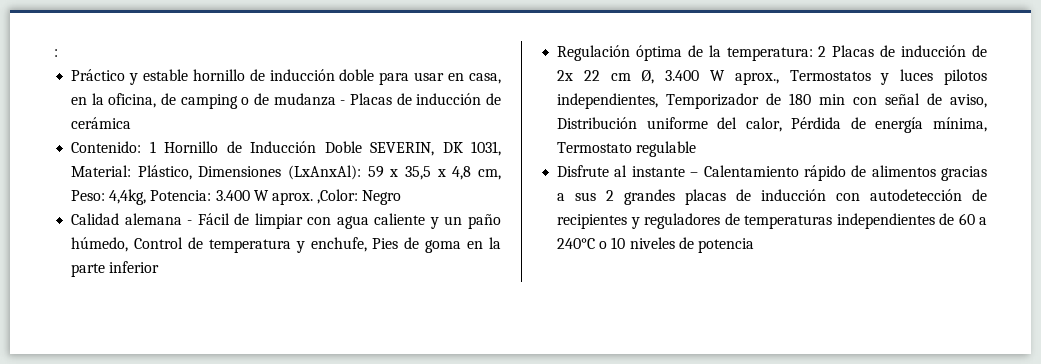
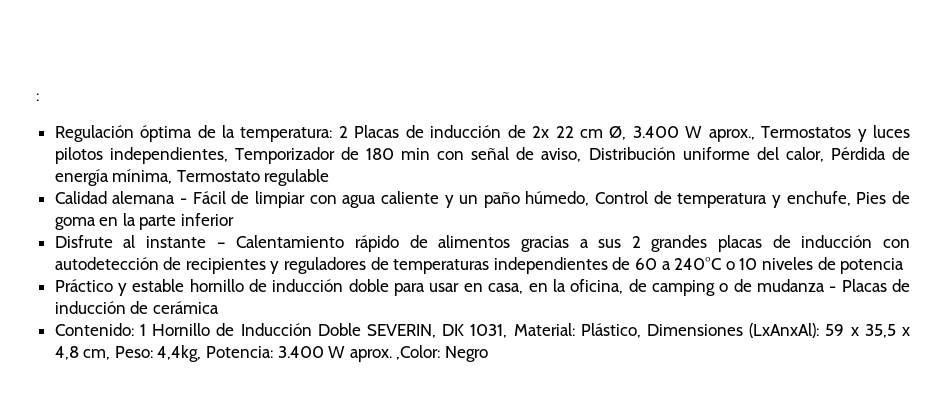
+ Regulación óptima de la temperatura: 2 Placas de inducción de 2x 22 cm Ø, 3.400 W aprox., Termostatos y luces pilotos independientes, Temporizador de 180 min con señal de aviso, Distribución uniforme del calor, Pérdida de energía mínima, Termostato regulable
+ Calidad alemana - Fácil de limpiar con agua caliente y un paño húmedo, Control de temperatura y enchufe, Pies de goma en la parte inferior
+ Disfrute al instante – Calentamiento rápido de alimentos gracias a sus 2 grandes placas de inducción con autodetección de recipientes y reguladores de temperaturas independientes de 60 a 240°C o 10 niveles de potencia
- Calidad alemana - Fácil de limpiar con agua caliente y un paño húmedo, Control de temperatura y enchufe, Pies de goma en la parte inferior
- Regulación óptima de la temperatura: 2 Placas de inducción de 2x 22 cm Ø, 3.400 W aprox., Termostatos y luces pilotos independientes, Temporizador de 180 min con señal de aviso, Distribución uniforme del calor, Pérdida de energía mínima, Termostato regulable
- Disfrute al instante – Calentamiento rápido de alimentos gracias a sus 2 grandes placas de inducción con autodetección de recipientes y reguladores de temperaturas independientes de 60 a 240°C o 10 niveles de potencia

